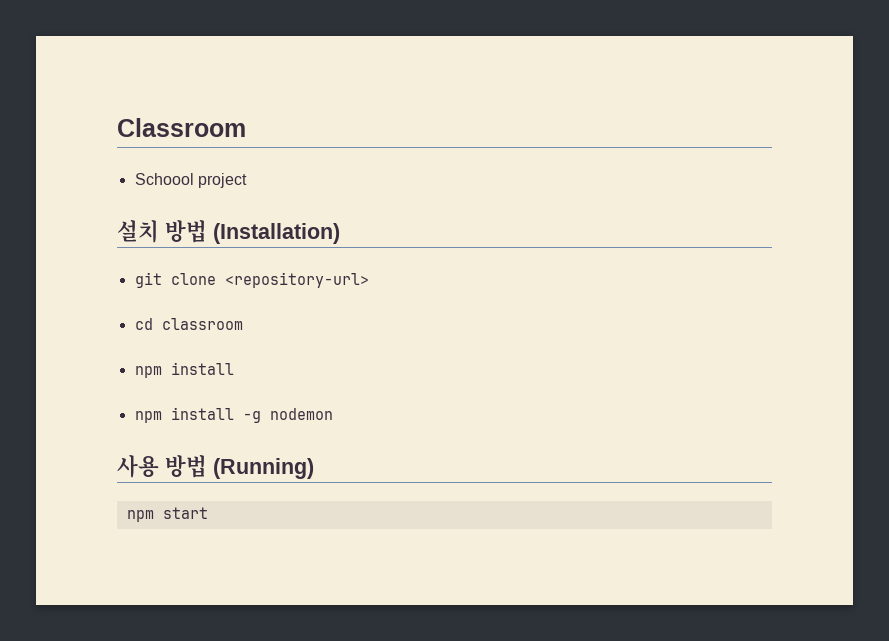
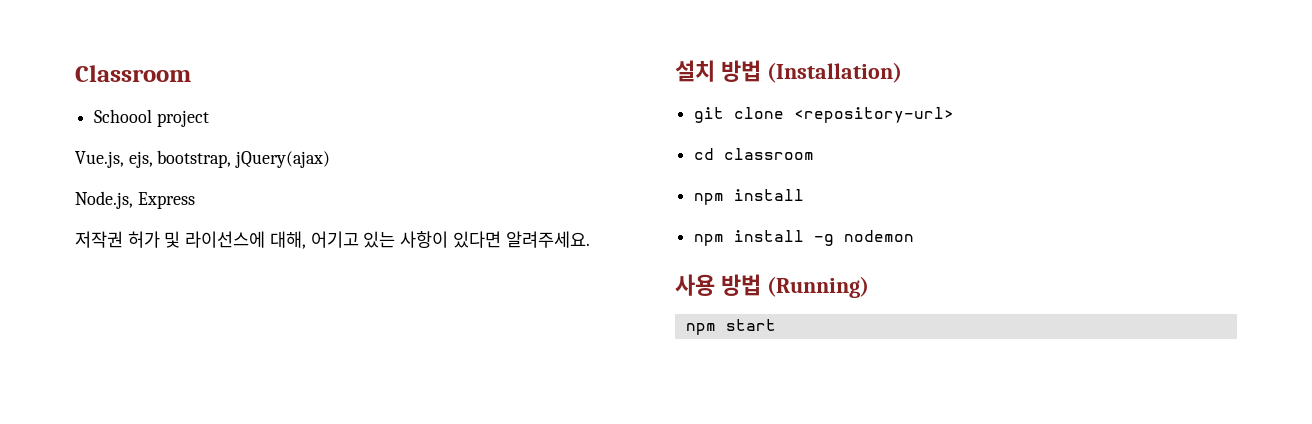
+ Vue.js, ejs, bootstrap, jQuery(ajax)
+ Node.js, Express
+ 저작권 허가 및 라이선스에 대해, 어기고 있는 사항이 있다면 알려주세요.

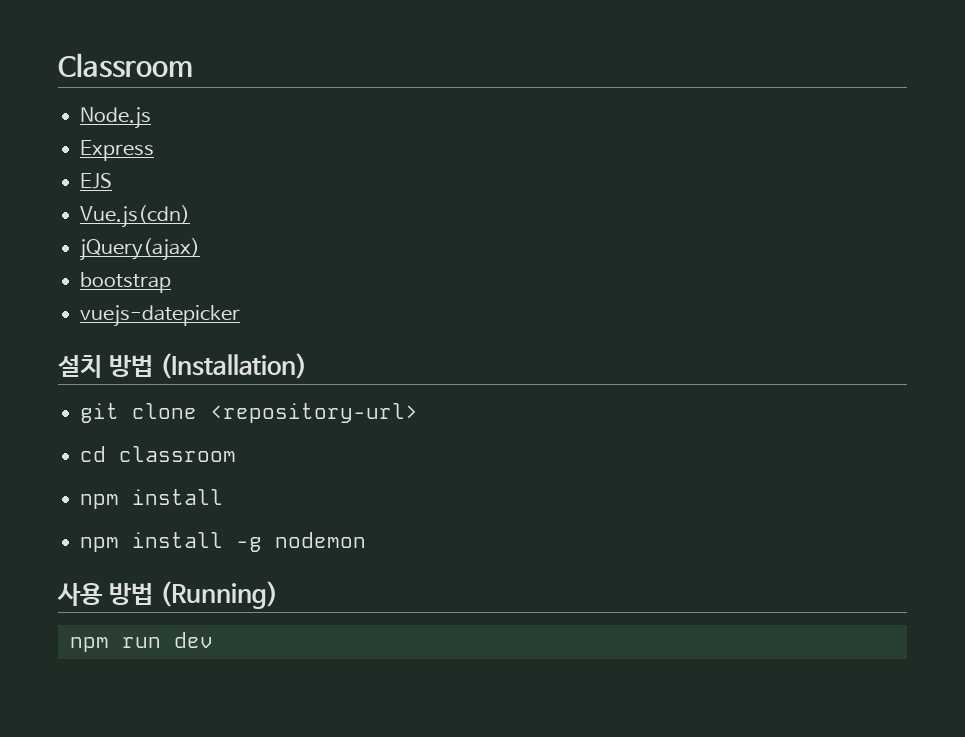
- Schoool project
- Vue.js, ejs, bootstrap, jQuery(ajax)
- Node.js, Express
- 저작권 허가 및 라이선스에 대해, 어기고 있는 사항이 있다면 알려주세요.
+ Node.js
+ Express
+ EJS
+ Vue.js(cdn)
+ jQuery(ajax)
+ bootstrap
+ vuejs-datepicker
- npm start
+ npm run dev

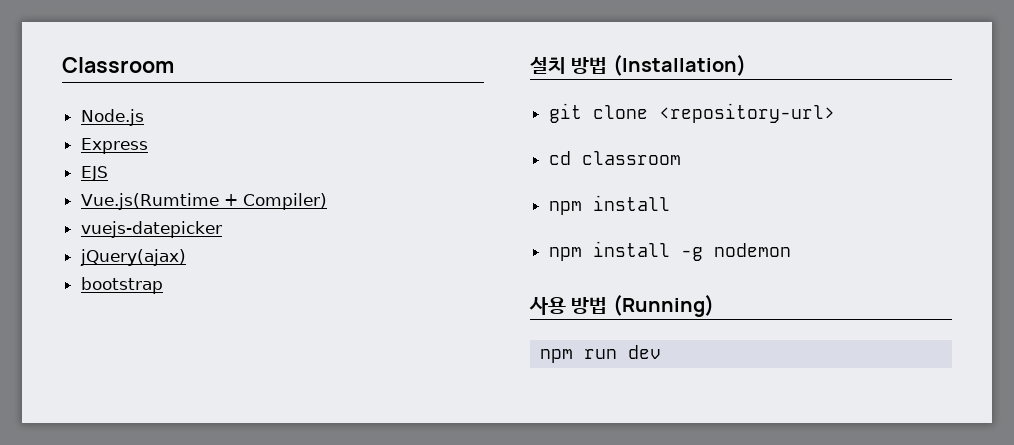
- Vue.js(cdn)
+ Vue.js(Rumtime + Compiler)
+ vuejs-datepicker
- vuejs-datepicker

